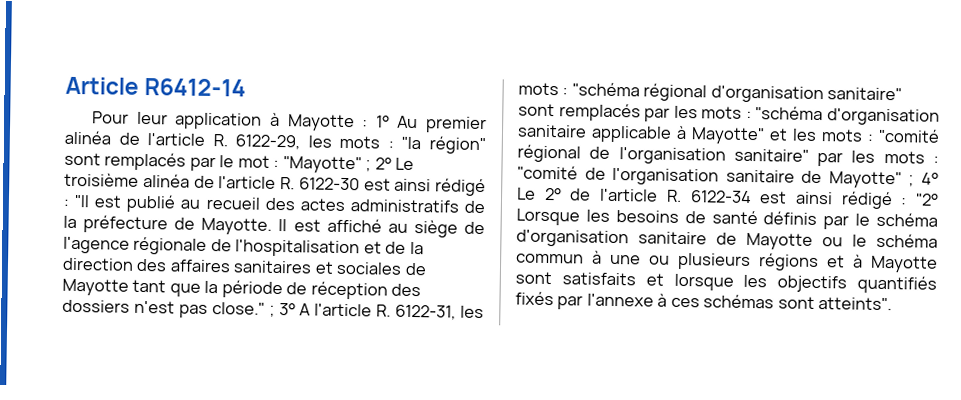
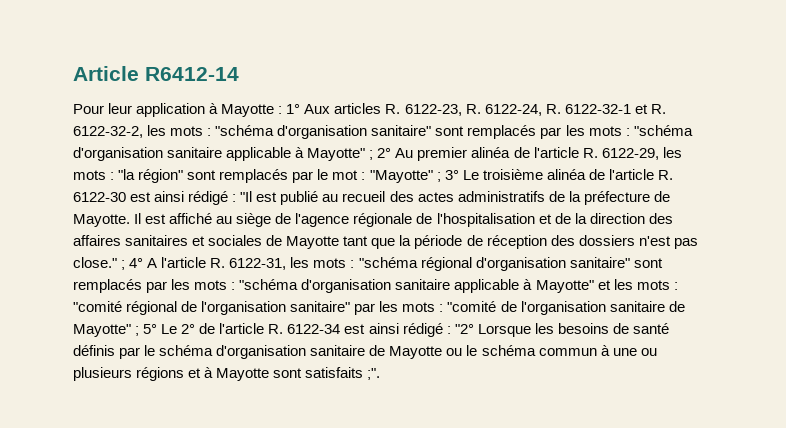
- Pour leur application à Mayotte : 1° Au premier alinéa de l'article R. 6122-29, les mots : "la région" sont remplacés par le mot : "Mayotte" ; 2° Le troisième alinéa de l'article R. 6122-30 est ainsi rédigé : "Il est publié au recueil des actes administratifs de la préfecture de Mayotte.
+ Pour leur application à Mayotte : 1° Aux articles R. 6122-23, R. 6122-24, R. 6122-32-1 et R. 6122-32-2, les mots : "schéma d'organisation sanitaire" sont remplacés par les mots : "schéma d'organisation sanitaire applicable à Mayotte" ; 2° Au premier alinéa de l'article R. 6122-29, les mots : "la région" sont remplacés par le mot : "Mayotte" ; 3° Le troisième alinéa de l'article R. 6122-30 est ainsi rédigé : "Il est publié au recueil des actes administratifs de la préfecture de Mayotte.
- 3° A l'article R. 6122-31, les mots :
+ 4° A l'article R. 6122-31, les mots :
- 4° Le 2° de l'article R. 6122-34 est ainsi rédigé :
+ 5° Le 2° de l'article R. 6122-34 est ainsi rédigé :
- "2° Lorsque les besoins de santé définis par le schéma d'organisation sanitaire de Mayotte ou le schéma commun à une ou plusieurs régions et à Mayotte sont satisfaits et lorsque les objectifs quantifiés fixés par l'annexe à ces schémas sont atteints".
+ "2° Lorsque les besoins de santé définis par le schéma d'organisation sanitaire de Mayotte ou le schéma commun à une ou plusieurs régions et à Mayotte sont satisfaits ;".

